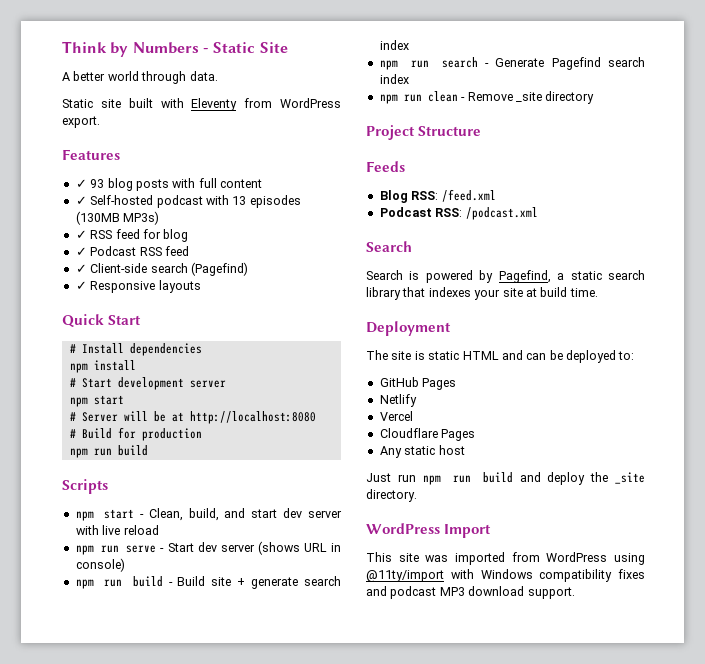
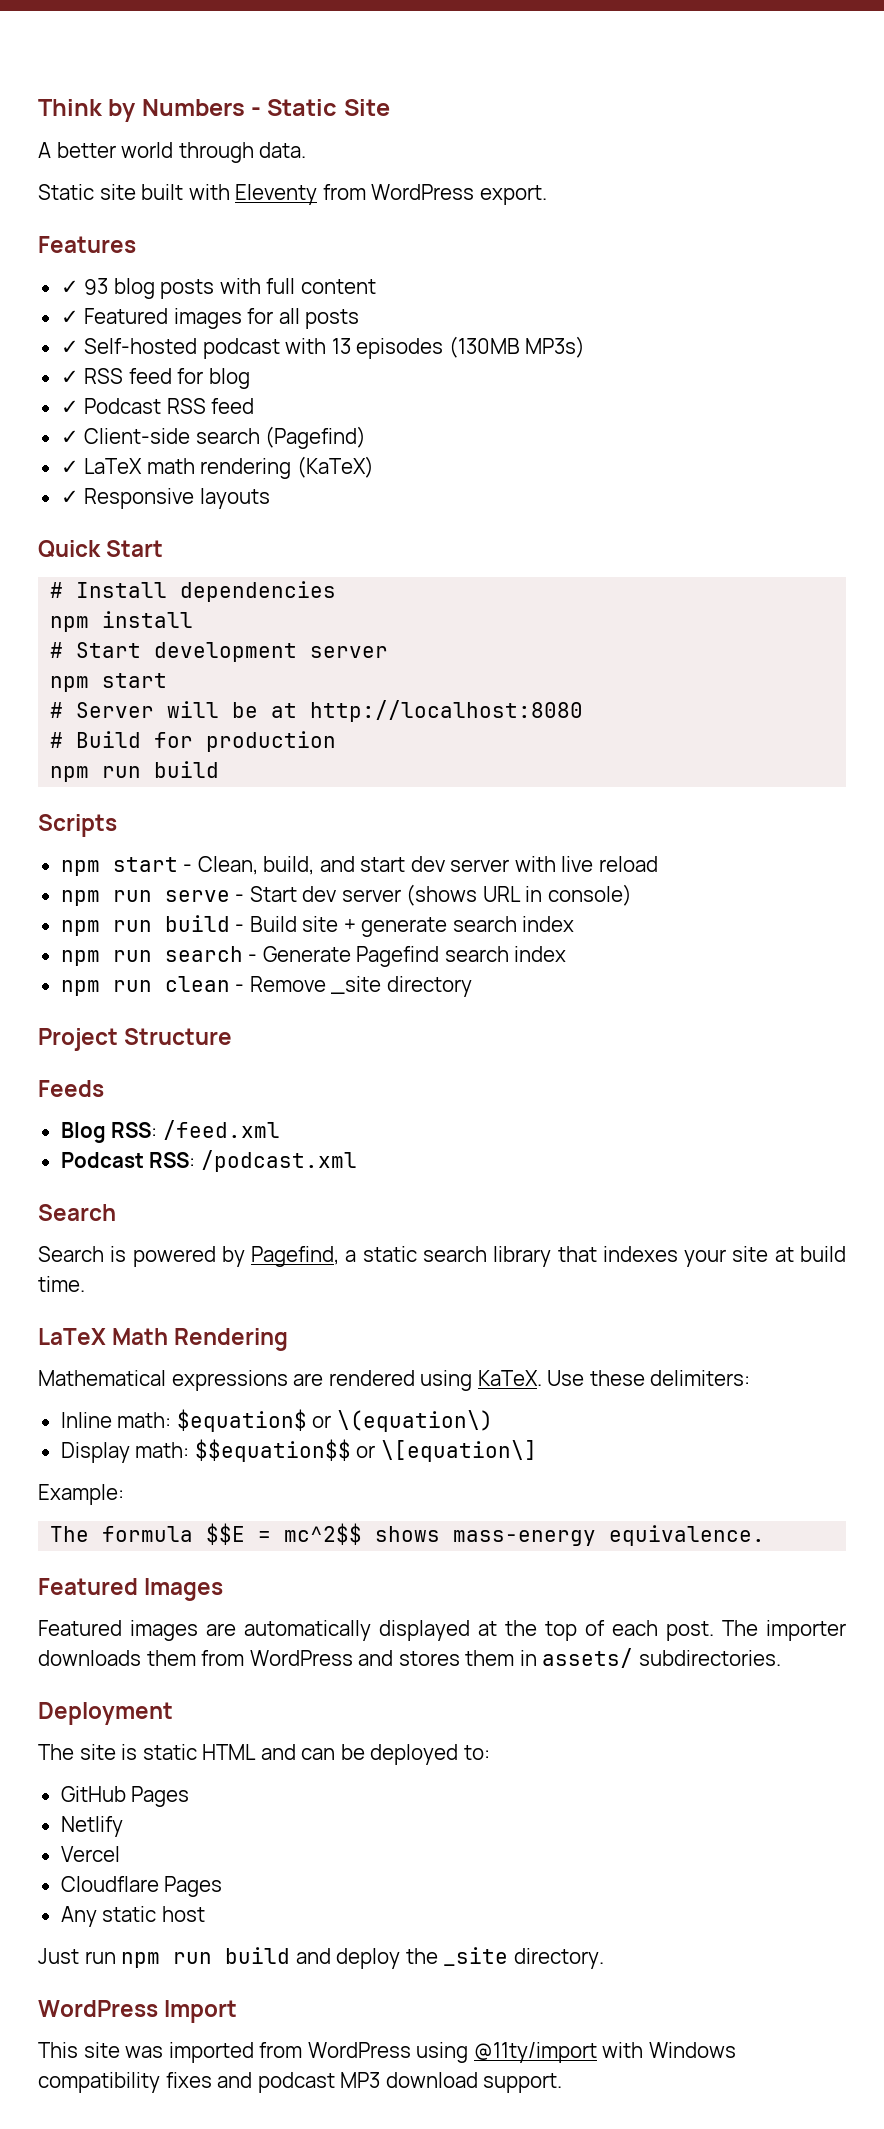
+ ✓ Featured images for all posts
+ ✓ LaTeX math rendering (KaTeX)
+ LaTeX Math Rendering
+ Mathematical expressions are rendered using KaTeX. Use these delimiters:
+ Inline math: $equation$ or \(equation\)
+ Display math: $$equation$$ or \[equation\]
+ Example:
+ The formula $$E = mc^2$$ shows mass-energy equivalence.
+ Featured Images
+ Featured images are automatically displayed at the top of each post. The importer downloads them from WordPress and stores them in assets/ subdirectories.

